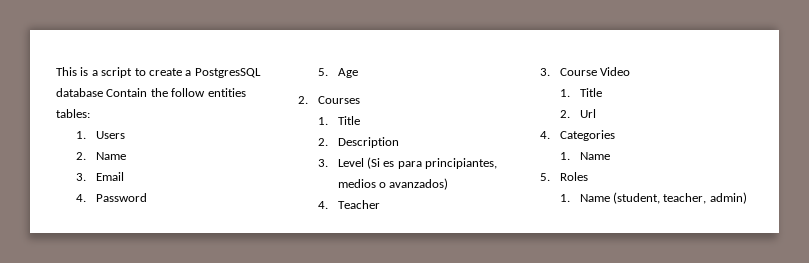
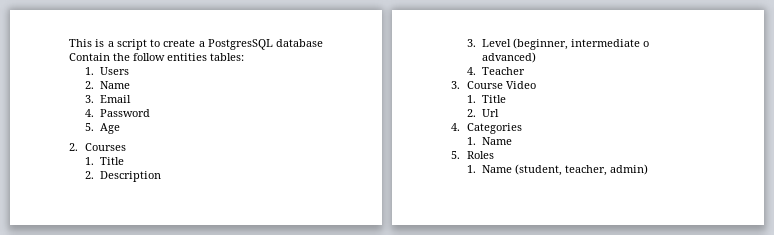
- 3. Level (Si es para principiantes, medios o avanzados)
+ 3. Level (beginner, intermediate o advanced)

